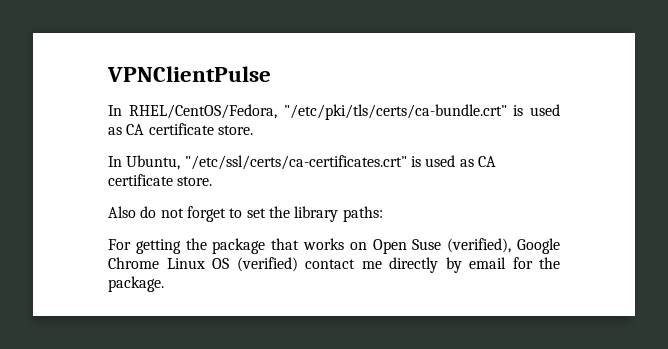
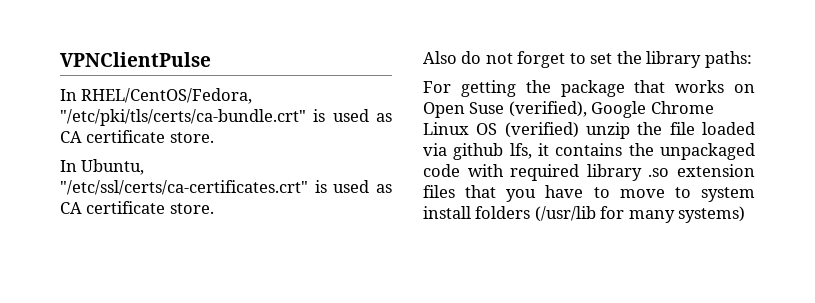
- For getting the package that works on Open Suse (verified), Google Chrome Linux OS (verified) contact me directly by email for the package.
+ For getting the package that works on Open Suse (verified), Google Chrome Linux OS (verified) unzip the file loaded via github lfs, it contains the unpackaged code with required library .so extension files that you have to move to system install folders (/usr/lib for many systems)

